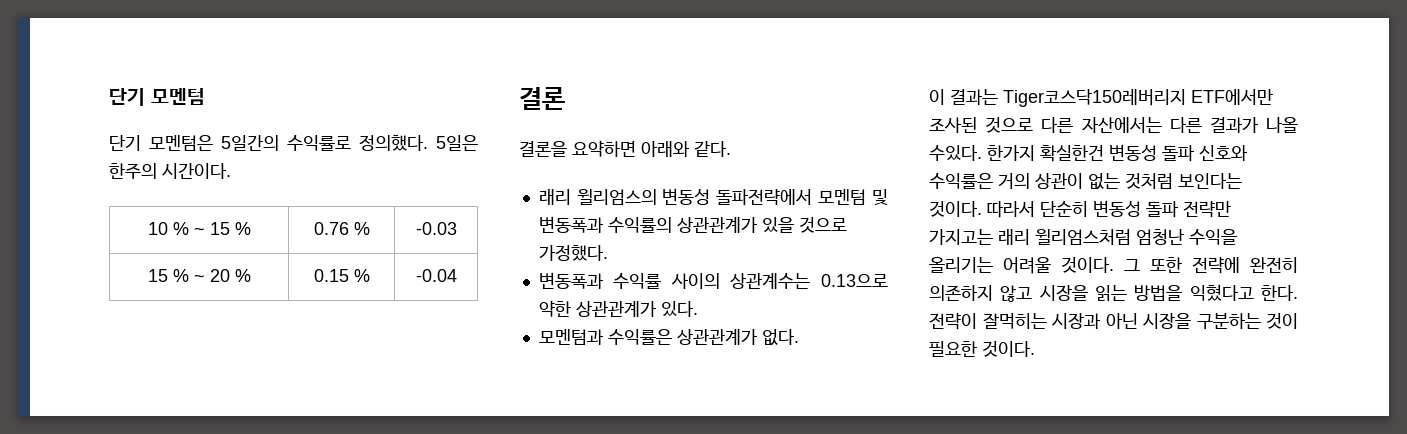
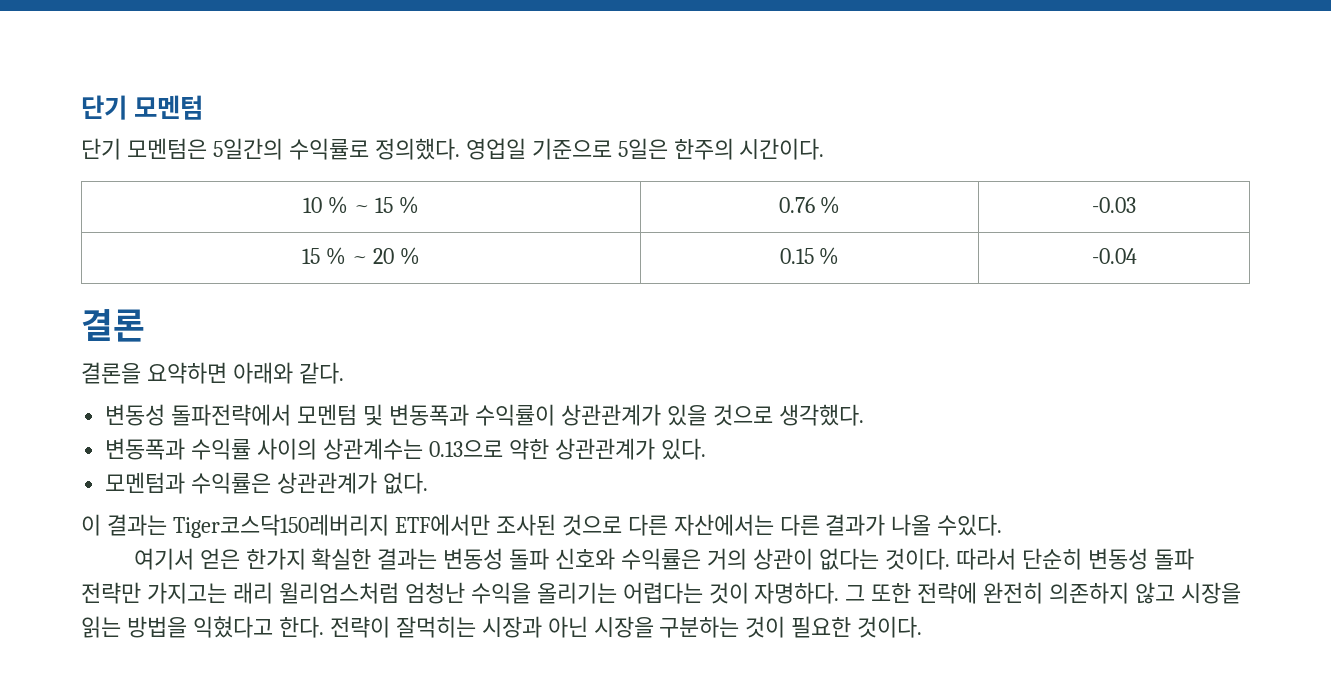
- 5일은 한주의 시간이다.
+ 영업일 기준으로 5일은 한주의 시간이다.
- 래리 윌리엄스의 변동성 돌파전략에서 모멘텀 및 변동폭과 수익률의 상관관계가 있을 것으로 가정했다.
+ 변동성 돌파전략에서 모멘텀 및 변동폭과 수익률이 상관관계가 있을 것으로 생각했다.
- 이 결과는 Tiger코스닥150레버리지 ETF에서만 조사된 것으로 다른 자산에서는 다른 결과가 나올 수있다. 한가지 확실한건 변동성 돌파 신호와 수익률은 거의 상관이 없는 것처럼 보인다는 것이다.
+ 이 결과는 Tiger코스닥150레버리지 ETF에서만 조사된 것으로 다른 자산에서는 다른 결과가 나올 수있다.
+ 여기서 얻은 한가지 확실한 결과는 변동성 돌파 신호와 수익률은 거의 상관이 없다는 것이다.
- 따라서 단순히 변동성 돌파 전략만 가지고는 래리 윌리엄스처럼 엄청난 수익을 올리기는 어려울 것이다.
+ 따라서 단순히 변동성 돌파 전략만 가지고는 래리 윌리엄스처럼 엄청난 수익을 올리기는 어렵다는 것이 자명하다.

